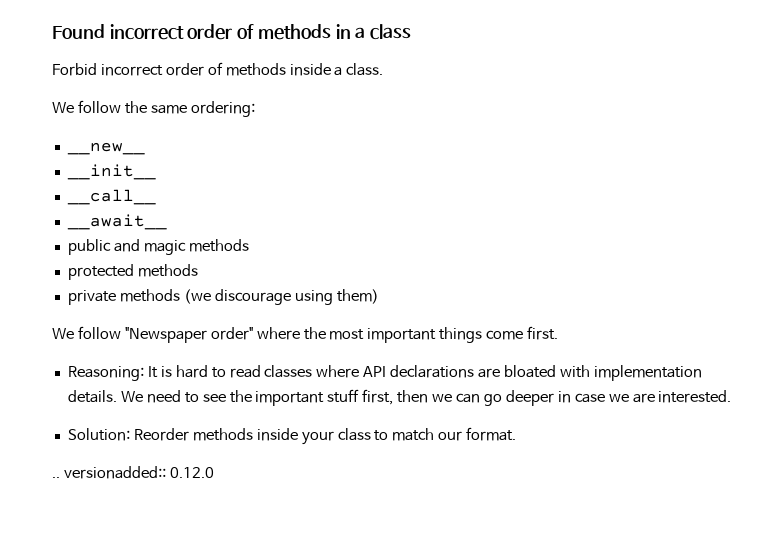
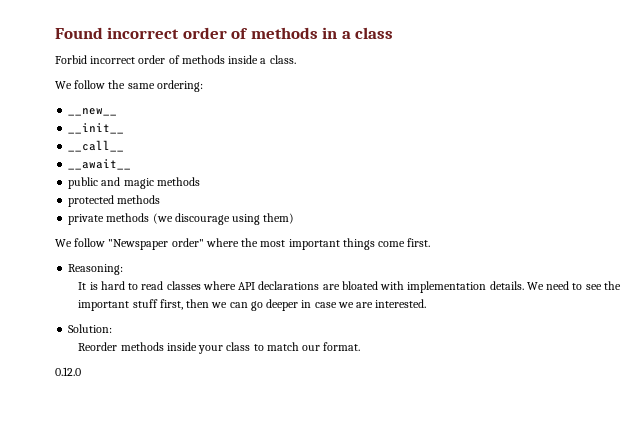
- Reasoning: It is hard to read classes where API declarations are bloated with implementation details.
+ Reasoning:
+ It is hard to read classes where API declarations are bloated with implementation details.
- Solution: Reorder methods inside your class to match our format.
+ Solution:
+ Reorder methods inside your class to match our format.
- .. versionadded:: 0.12.0
+ 0.12.0

